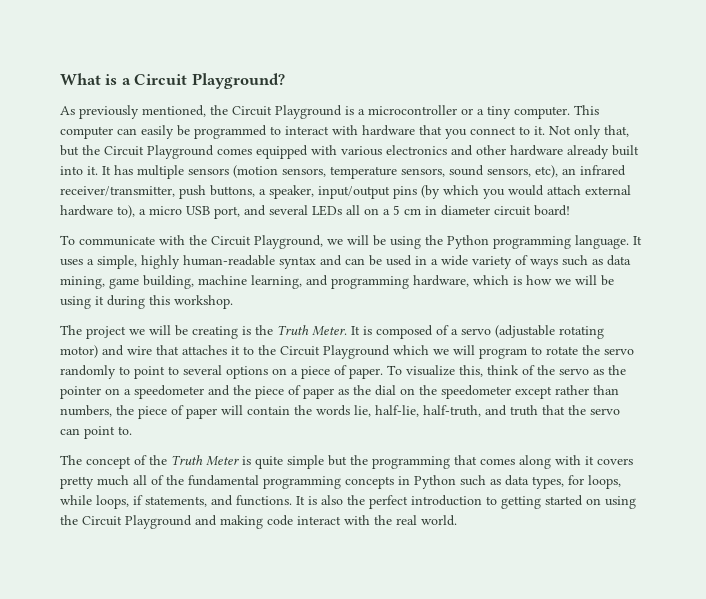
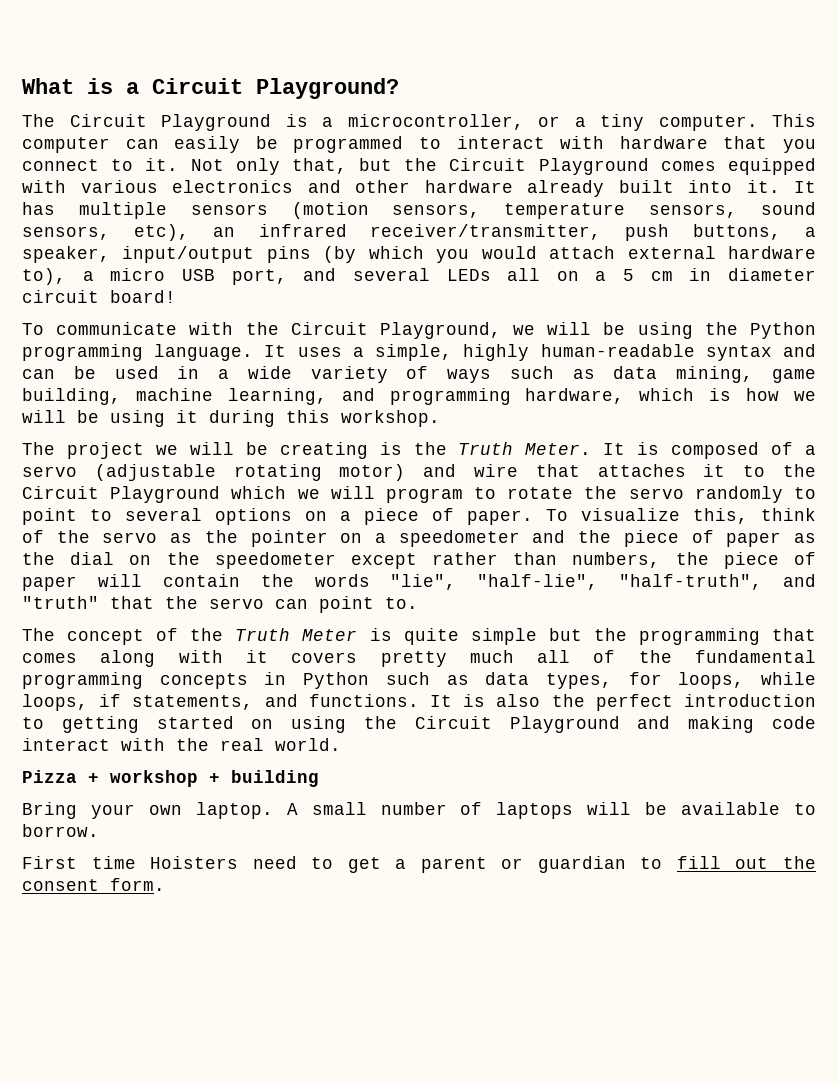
- As previously mentioned, the Circuit Playground is a microcontroller or a tiny computer.
+ The Circuit Playground is a microcontroller, or a tiny computer.
- To visualize this, think of the servo as the pointer on a speedometer and the piece of paper as the dial on the speedometer except rather than numbers, the piece of paper will contain the words lie, half-lie, half-truth, and truth that the servo can point to.
+ To visualize this, think of the servo as the pointer on a speedometer and the piece of paper as the dial on the speedometer except rather than numbers, the piece of paper will contain the words "lie", "half-lie", "half-truth", and "truth" that the servo can point to.
+ Pizza + workshop + building
+ Bring your own laptop. A small number of laptops will be available to borrow.
+ First time Hoisters need to get a parent or guardian to fill out the consent form.

